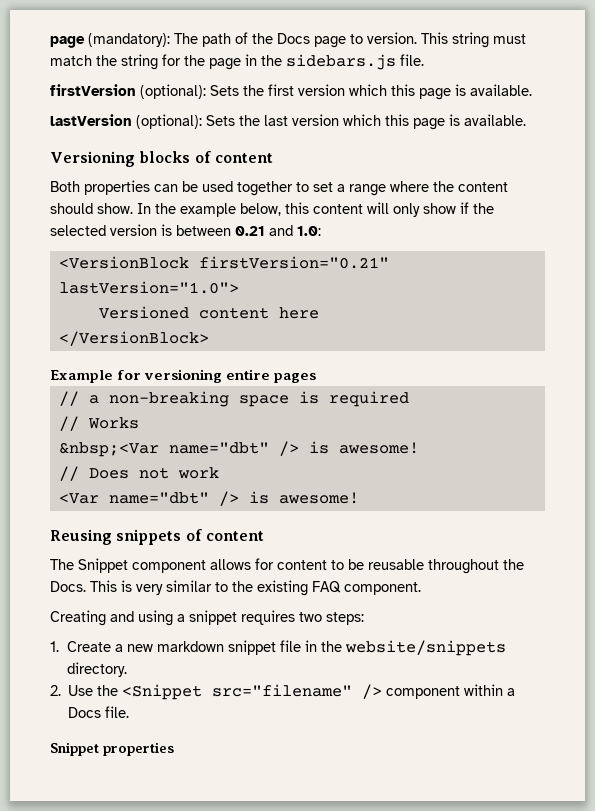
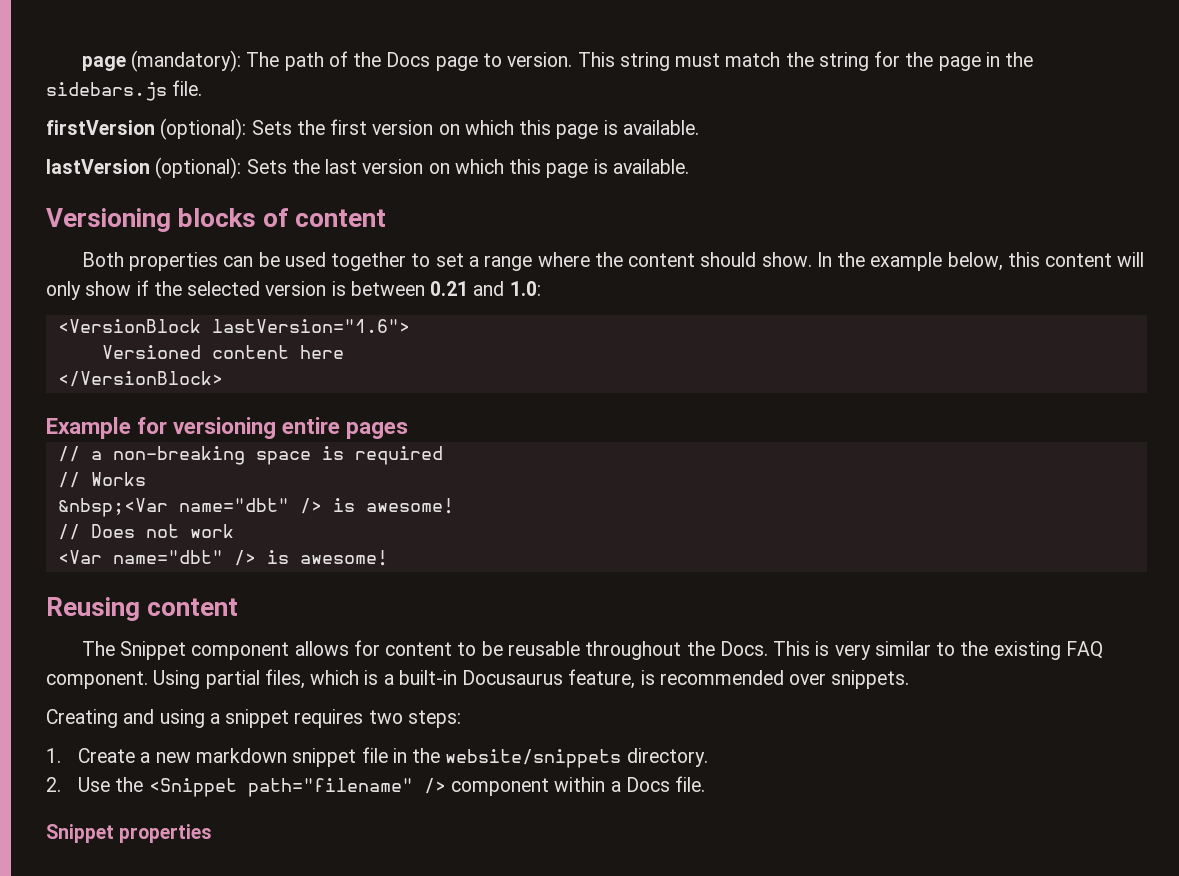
- firstVersion (optional): Sets the first version which this page is available.
+ firstVersion (optional): Sets the first version on which this page is available.
- lastVersion (optional): Sets the last version which this page is available.
+ lastVersion (optional): Sets the last version on which this page is available.
- <VersionBlock firstVersion="0.21" lastVersion="1.0">
+ <VersionBlock lastVersion="1.6">
- Reusing snippets of content
+ Reusing content
+ Using partial files, which is a built-in Docusaurus feature, is recommended over snippets.
- 2. Use the <Snippet src="filename" /> component within a Docs file.
+ 2. Use the <Snippet path="filename" /> component within a Docs file.

